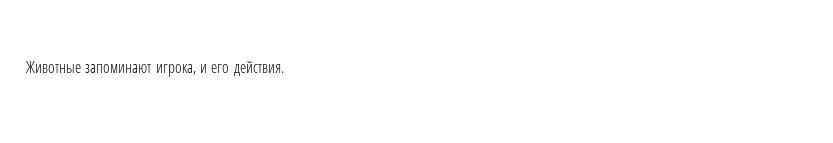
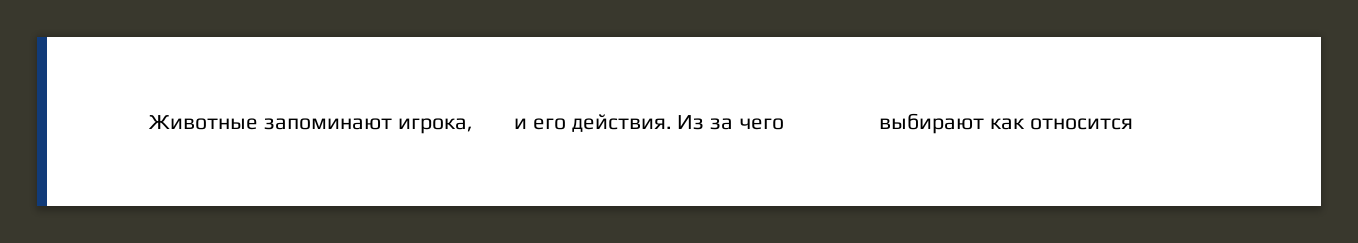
+ Из за чего выбирают как относится

